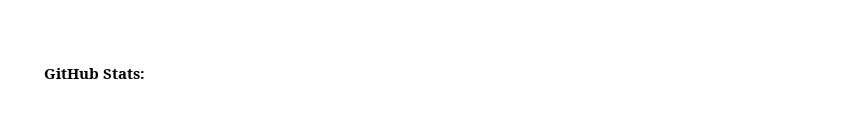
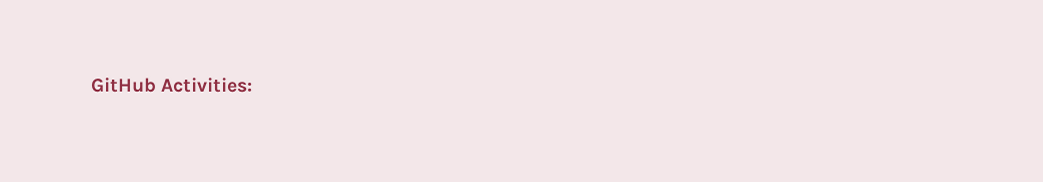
- GitHub Stats:
+ GitHub Activities:

